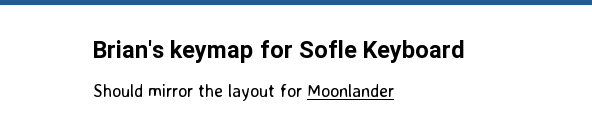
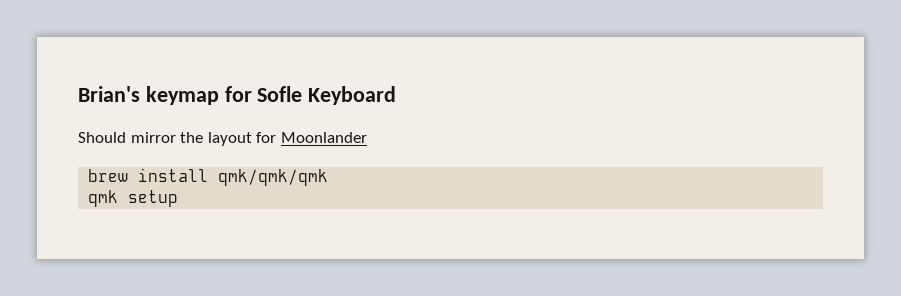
+ brew install qmk/qmk/qmk
+ qmk setup

